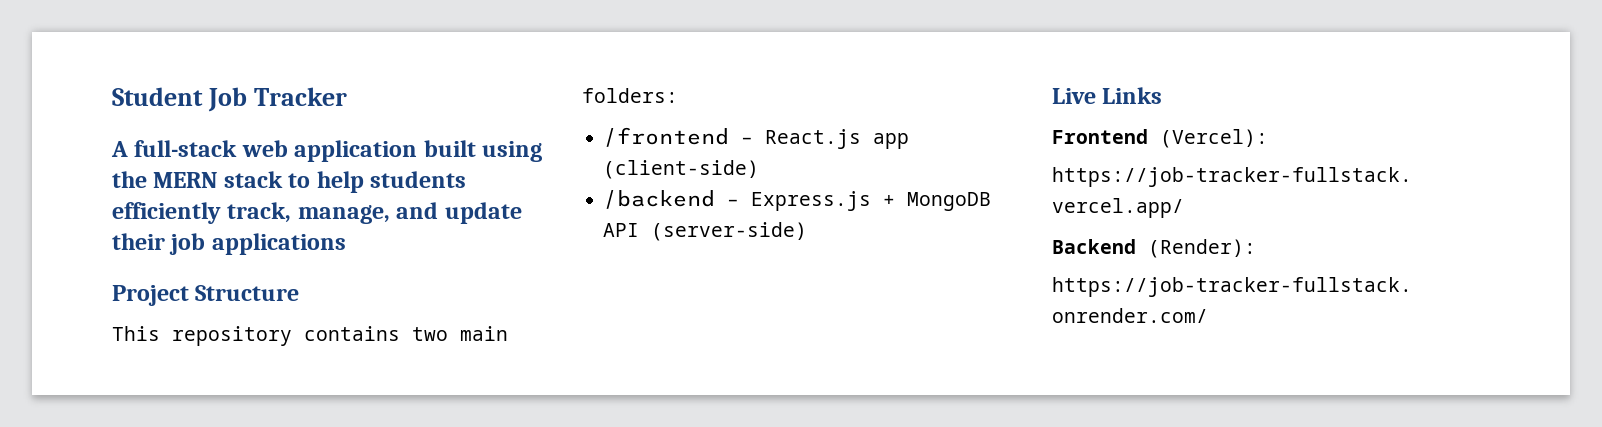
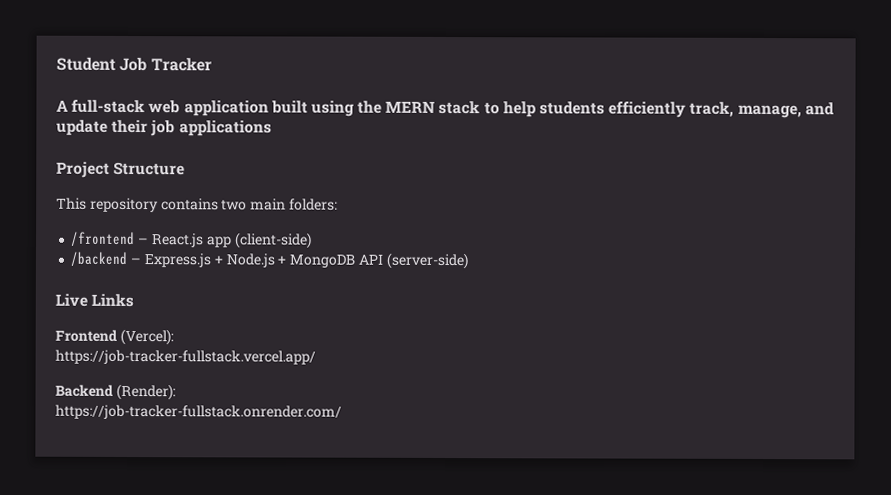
- /backend – Express.js + MongoDB API (server-side)
+ /backend – Express.js + Node.js + MongoDB API (server-side)

